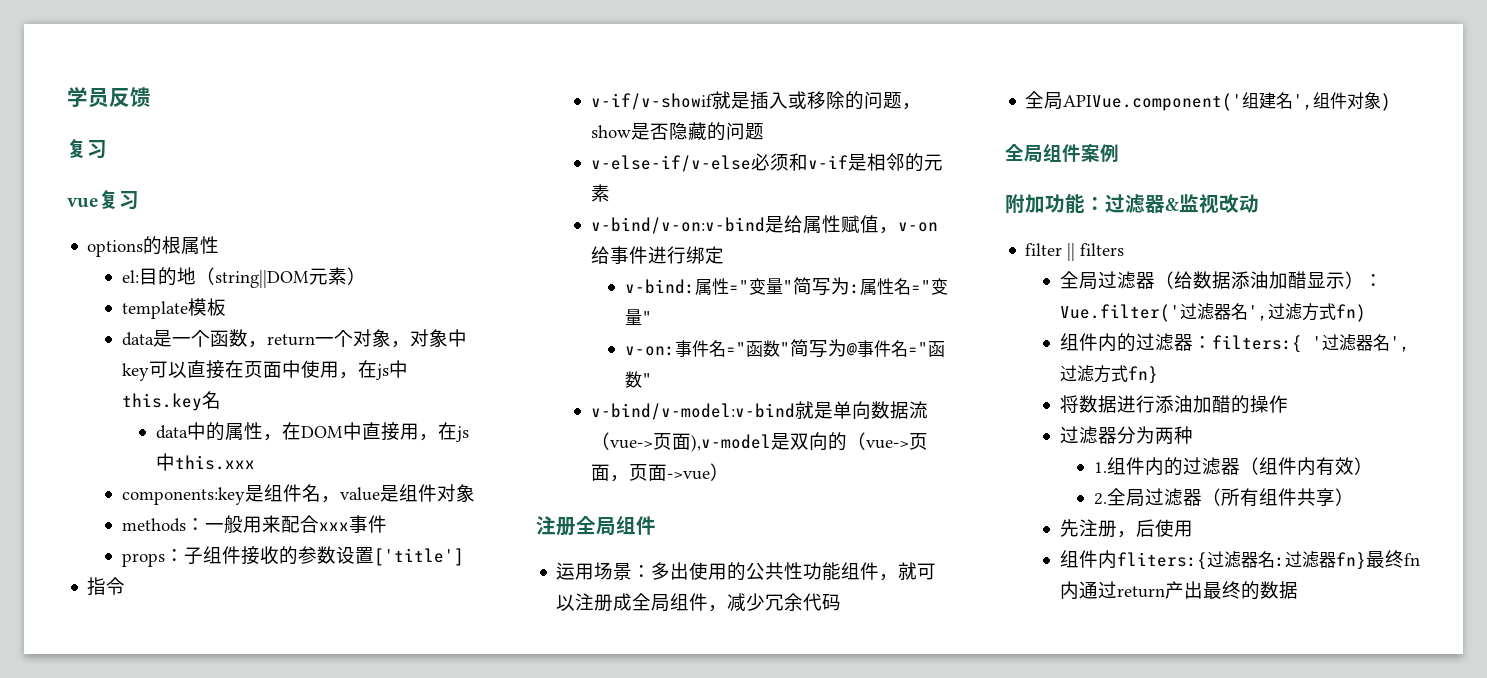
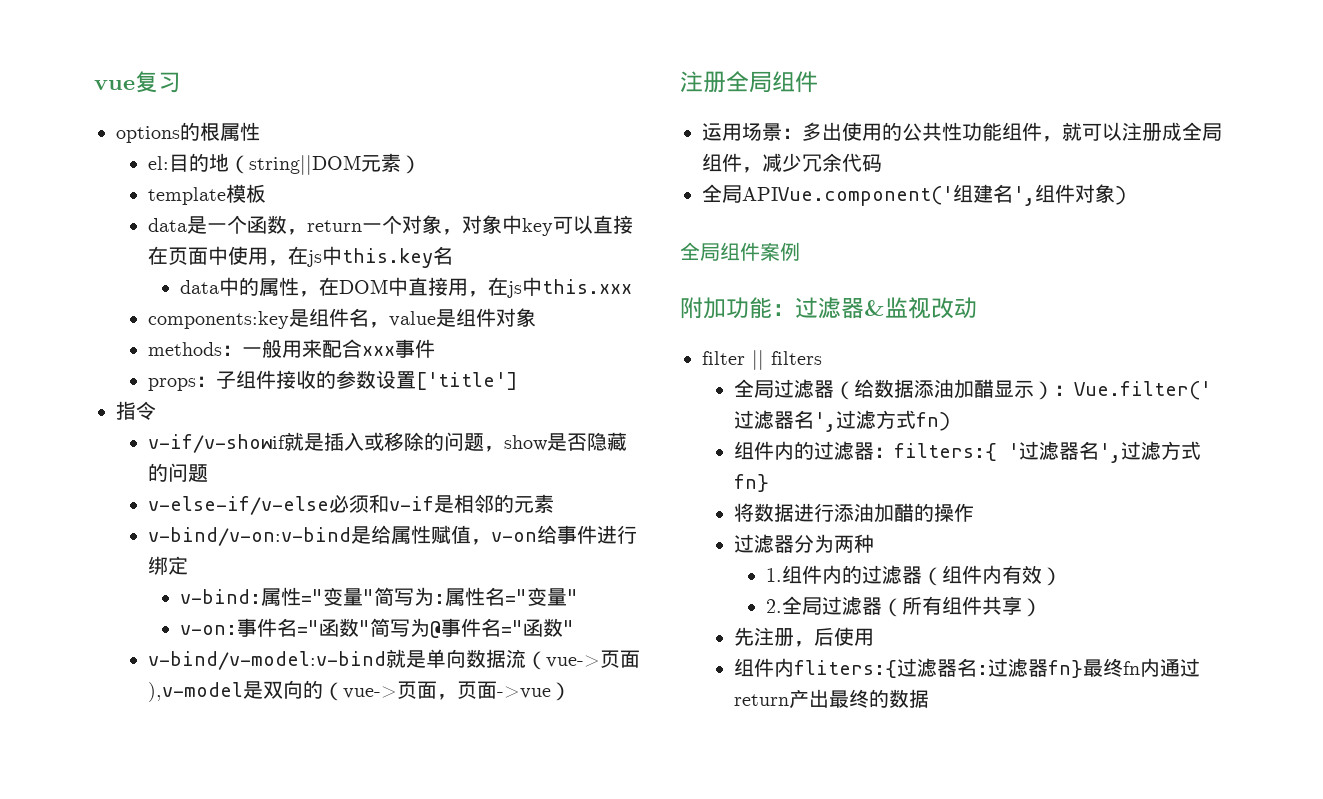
- 学员反馈
- 复习

